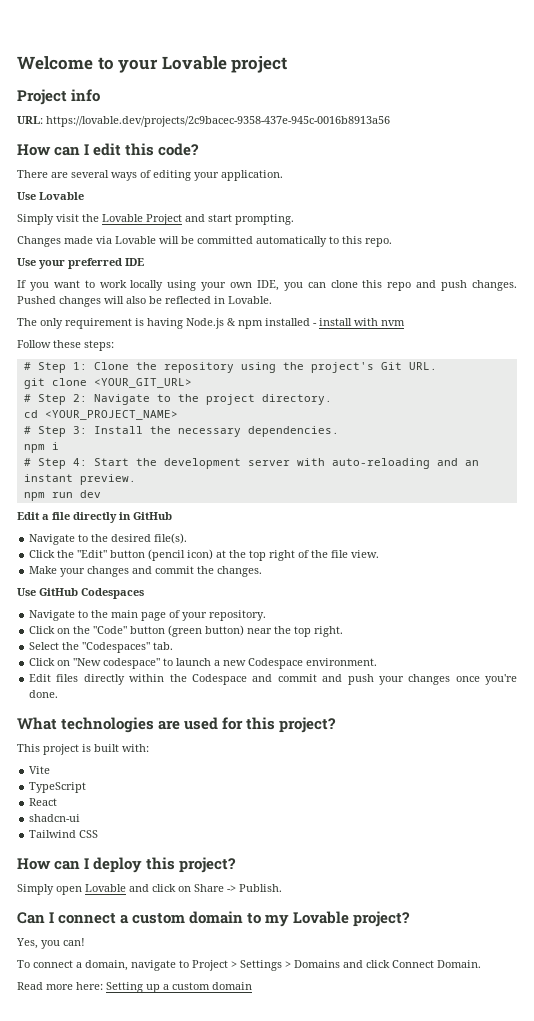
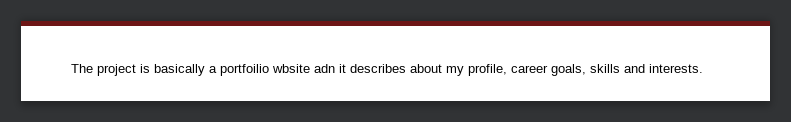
- Welcome to your Lovable project
- Project info
- URL: https://lovable.dev/projects/2c9bacec-9358-437e-945c-0016b8913a56
- How can I edit this code?
- There are several ways of editing your application.
- Use Lovable
- Simply visit the Lovable Project and start prompting.
- Changes made via Lovable will be committed automatically to this repo.
- Use your preferred IDE
- If you want to work locally using your own IDE, you can clone this repo and push changes. Pushed changes will also be reflected in Lovable.
- The only requirement is having Node.js & npm installed - install with nvm
- Follow these steps:
- # Step 1: Clone the repository using the project's Git URL.
- git clone <YOUR_GIT_URL>
- # Step 2: Navigate to the project directory.
- cd <YOUR_PROJECT_NAME>
- # Step 3: Install the necessary dependencies.
- npm i
- # Step 4: Start the development server with auto-reloading and an instant preview.
- npm run dev
- Edit a file directly in GitHub
- Navigate to the desired file(s).
- Click the "Edit" button (pencil icon) at the top right of the file view.
- Make your changes and commit the changes.
- Use GitHub Codespaces
- Navigate to the main page of your repository.
- Click on the "Code" button (green button) near the top right.
- Select the "Codespaces" tab.
- Click on "New codespace" to launch a new Codespace environment.
- Edit files directly within the Codespace and commit and push your changes once you're done.
- What technologies are used for this project?
- This project is built with:
- Vite
- TypeScript
- React
- shadcn-ui
- Tailwind CSS
- How can I deploy this project?
- Simply open Lovable and click on Share -> Publish.
- Can I connect a custom domain to my Lovable project?
- Yes, you can!
- To connect a domain, navigate to Project > Settings > Domains and click Connect Domain.
- Read more here: Setting up a custom domain
+ The project is basically a portfoilio wbsite adn it describes about my profile, career goals, skills and interests.

